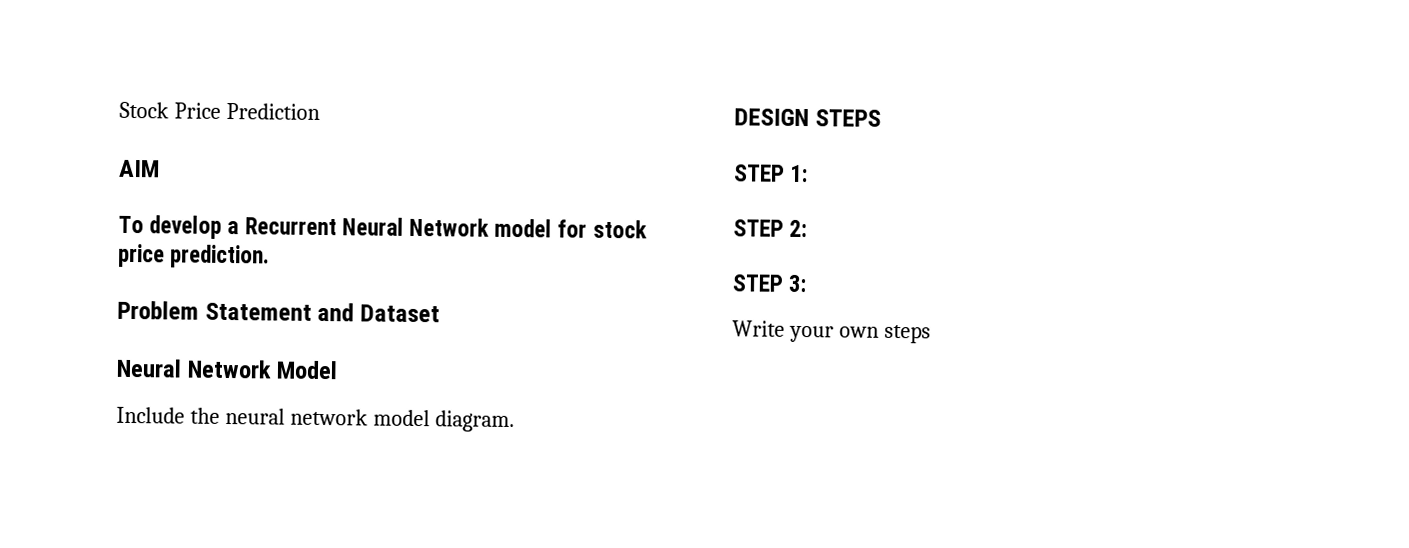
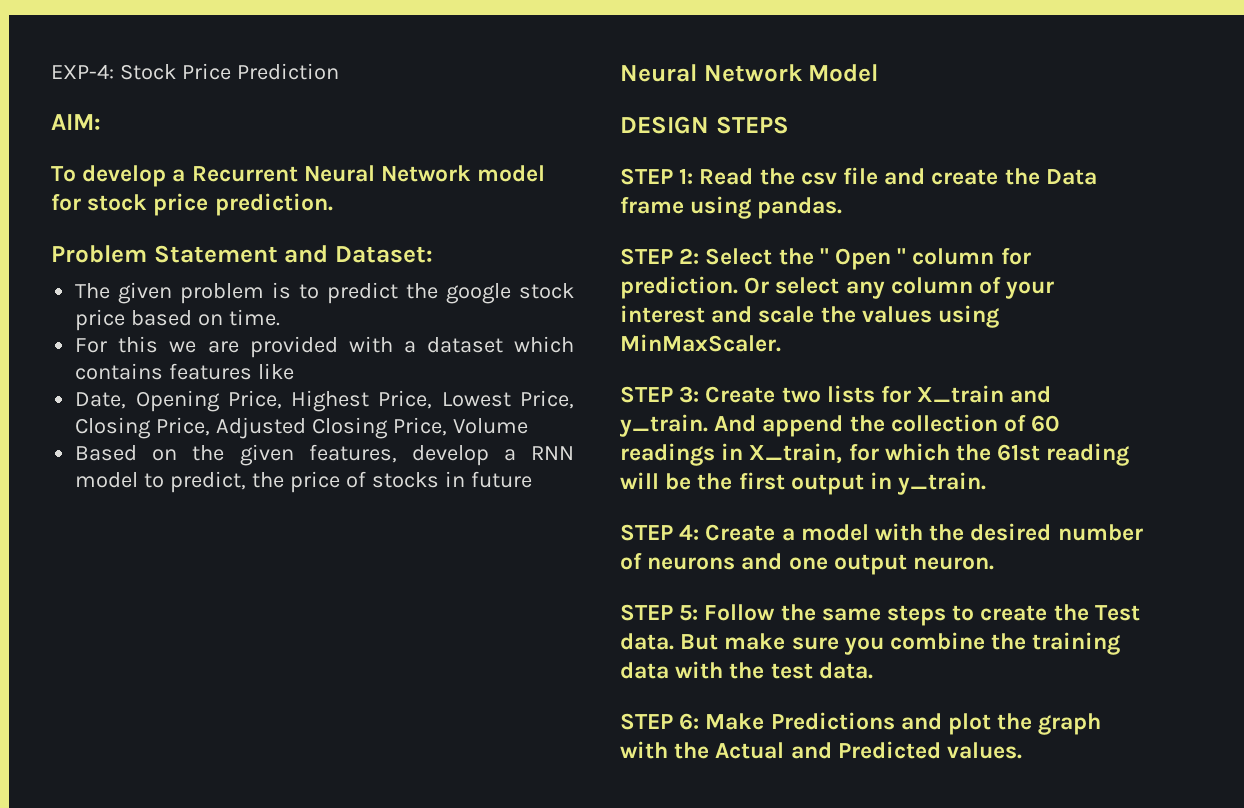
- Stock Price Prediction
+ EXP-4: Stock Price Prediction
- AIM
+ AIM:
- Problem Statement and Dataset
+ Problem Statement and Dataset:
+ The given problem is to predict the google stock price based on time.
+ For this we are provided with a dataset which contains features like
+ Date, Opening Price, Highest Price, Lowest Price, Closing Price, Adjusted Closing Price, Volume
+ Based on the given features, develop a RNN model to predict, the price of stocks in future
  Neural Network Model
- Include the neural network model diagram.
  DESIGN STEPS
- STEP 1:
- STEP 2:
- STEP 3:
- Write your own steps
+ STEP 1: Read the csv file and create the Data frame using pandas.
+ STEP 2: Select the " Open " column for prediction. Or select any column of your interest and scale the values using MinMaxScaler.
+ STEP 3: Create two lists for X_train and y_train. And append the collection of 60 readings in X_train, for which the 61st reading will be the first output in y_train.
+ STEP 4: Create a model with the desired number of neurons and one output neuron.
+ STEP 5: Follow the same steps to create the Test data. But make sure you combine the training data with the test data.
+ STEP 6: Make Predictions and plot the graph with the Actual and Predicted values.

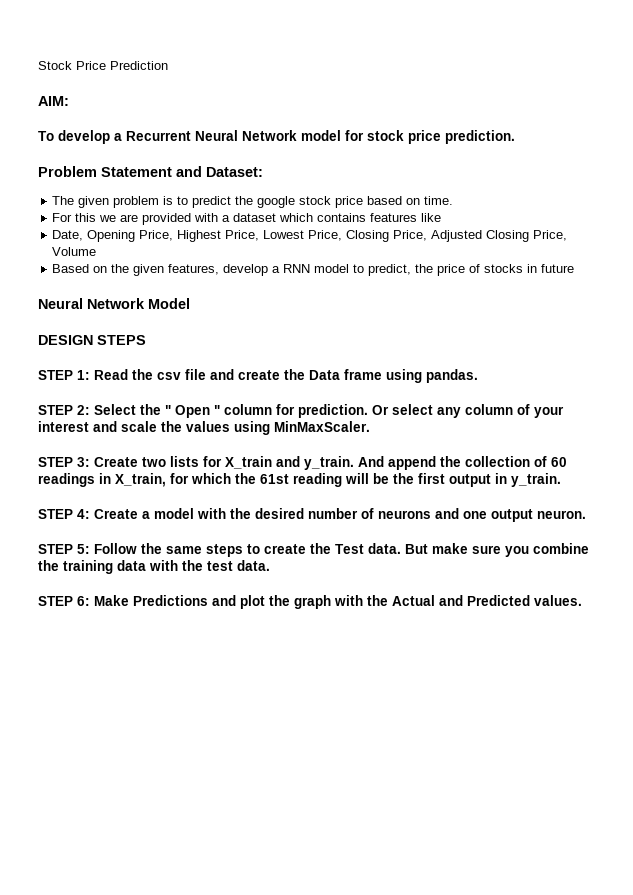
- EXP-4: Stock Price Prediction
+ Stock Price Prediction

